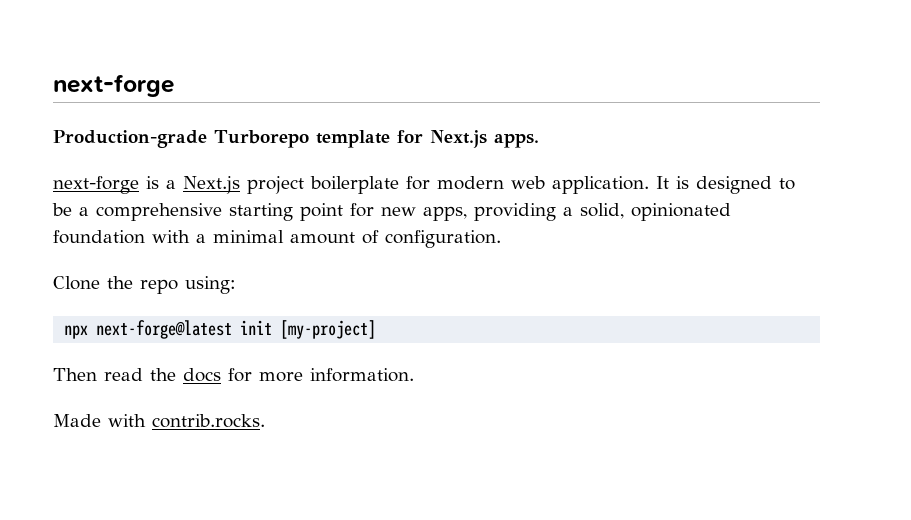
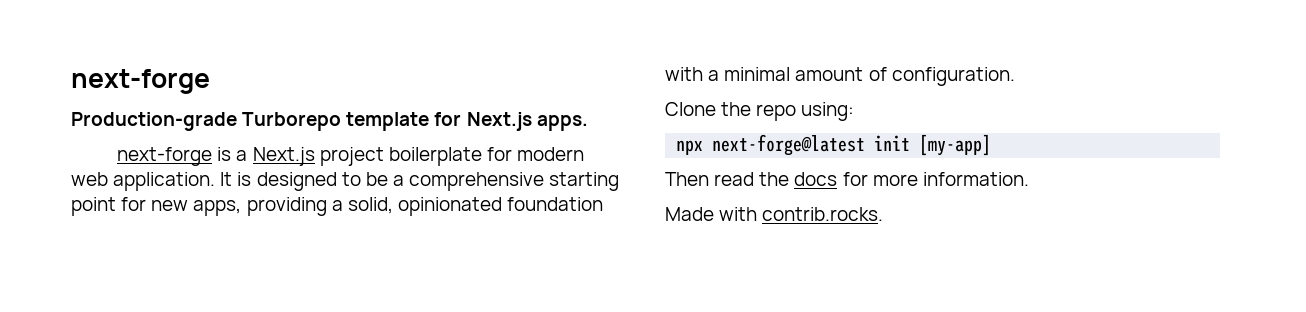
- npx next-forge@latest init [my-project]
+ npx next-forge@latest init [my-app]

